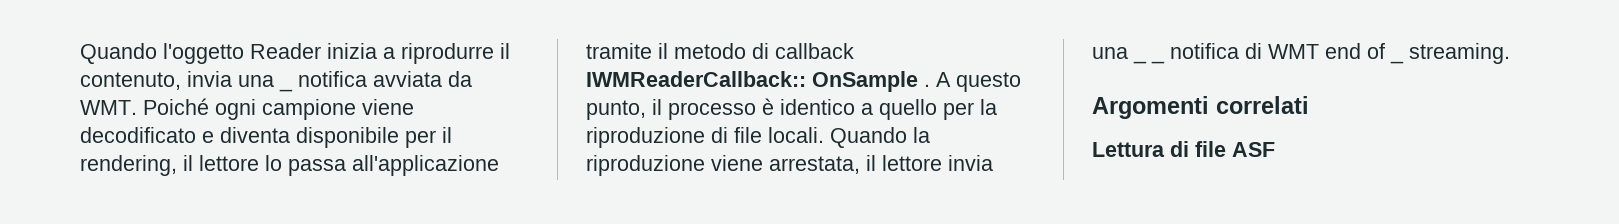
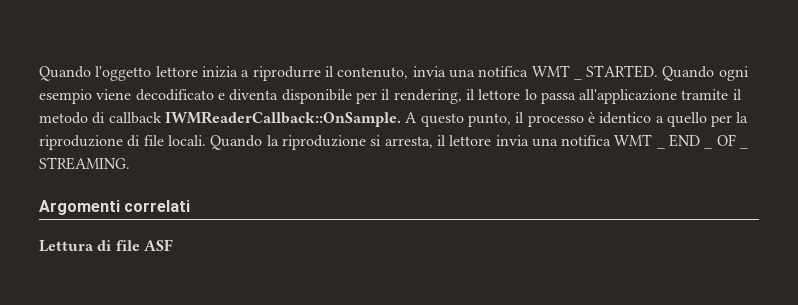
- Quando l'oggetto Reader inizia a riprodurre il contenuto, invia una _ notifica avviata da WMT. Poiché ogni campione viene decodificato e diventa disponibile per il rendering, il lettore lo passa all'applicazione tramite il metodo di callback IWMReaderCallback:: OnSample .
+ Quando l'oggetto lettore inizia a riprodurre il contenuto, invia una notifica WMT _ STARTED. Quando ogni esempio viene decodificato e diventa disponibile per il rendering, il lettore lo passa all'applicazione tramite il metodo di callback IWMReaderCallback::OnSample.
- Quando la riproduzione viene arrestata, il lettore invia una _ _ notifica di WMT end of _ streaming.
+ Quando la riproduzione si arresta, il lettore invia una notifica WMT _ END _ OF _ STREAMING.

